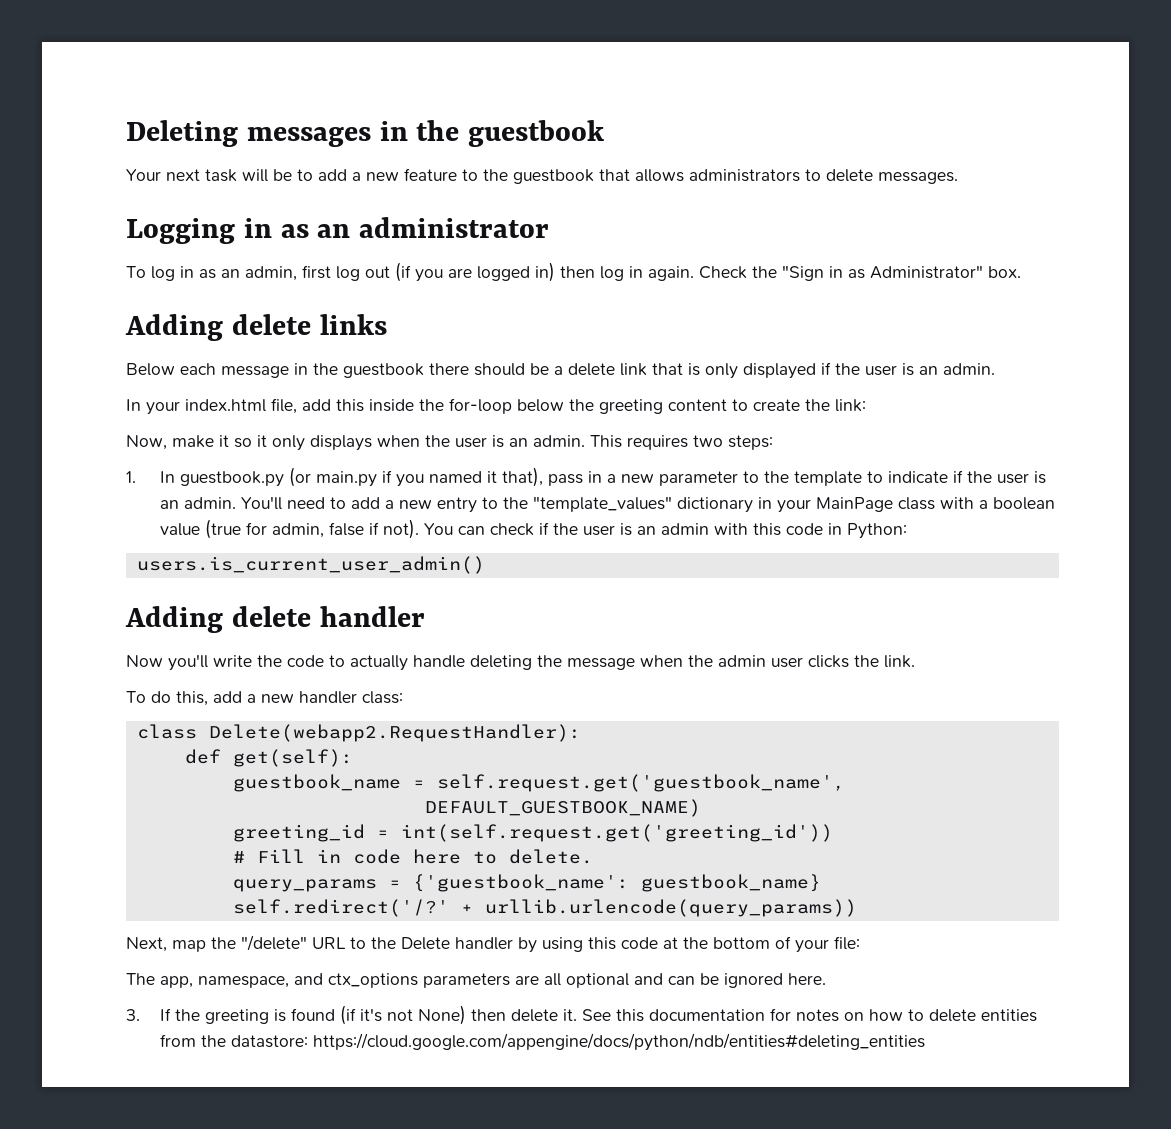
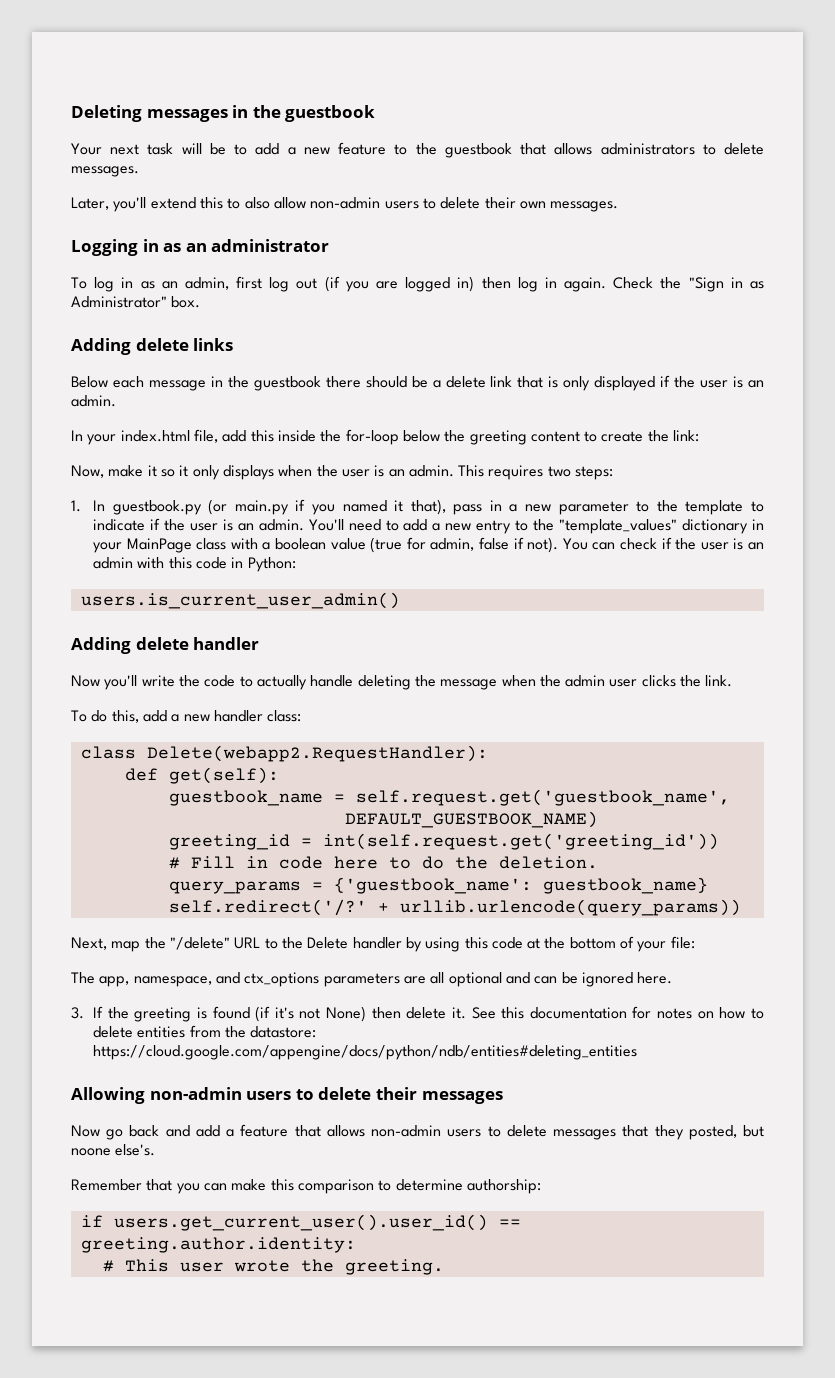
+ Later, you'll extend this to also allow non-admin users to delete their own messages.
- # Fill in code here to delete.
+ # Fill in code here to do the deletion.
+ Allowing non-admin users to delete their messages
+ Now go back and add a feature that allows non-admin users to delete messages that they posted, but noone else's.
+ Remember that you can make this comparison to determine authorship:
+ if users.get_current_user().user_id() == greeting.author.identity:
+ # This user wrote the greeting.

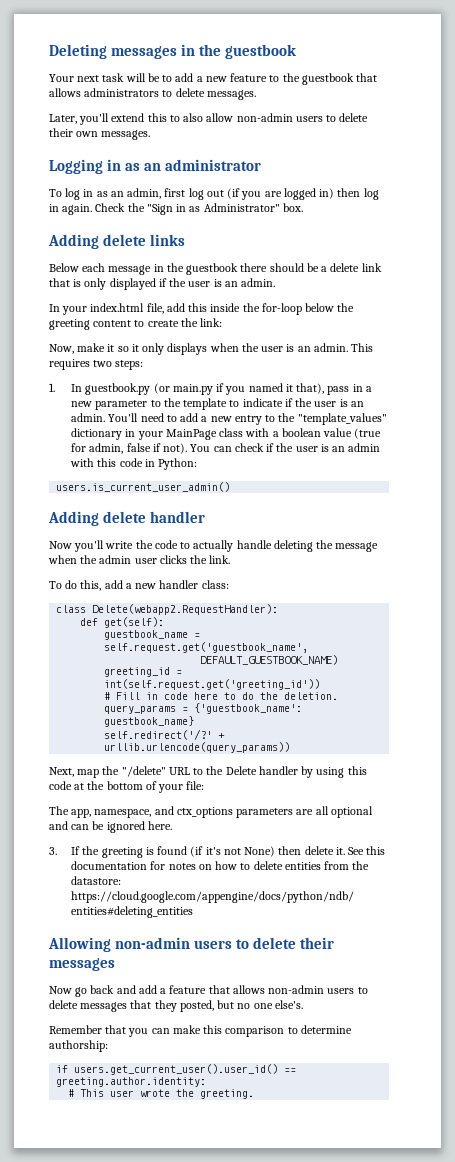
- Now go back and add a feature that allows non-admin users to delete messages that they posted, but noone else's.
+ Now go back and add a feature that allows non-admin users to delete messages that they posted, but no one else's.

